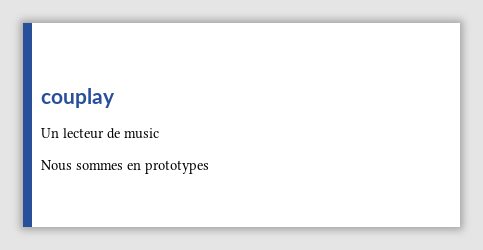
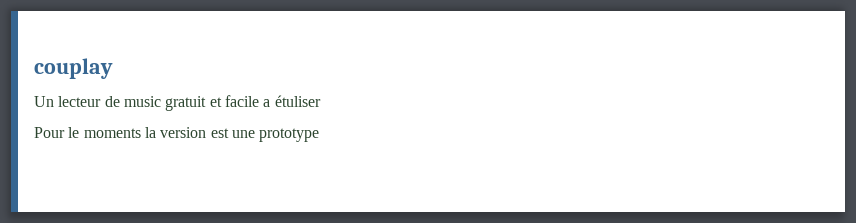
- Un lecteur de music
- Nous sommes en prototypes
+ Un lecteur de music gratuit et facile a étuliser
+ Pour le moments la version est une prototype

